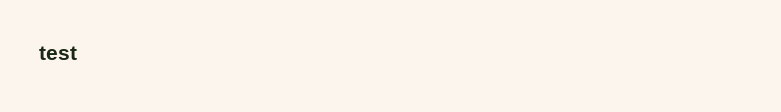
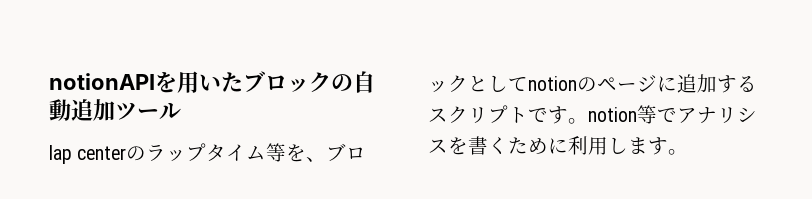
- test
+ notionAPIを用いたブロックの自動追加ツール
+ lap centerのラップタイム等を、ブロックとしてnotionのページに追加するスクリプトです。notion等でアナリシスを書くために利用します。

